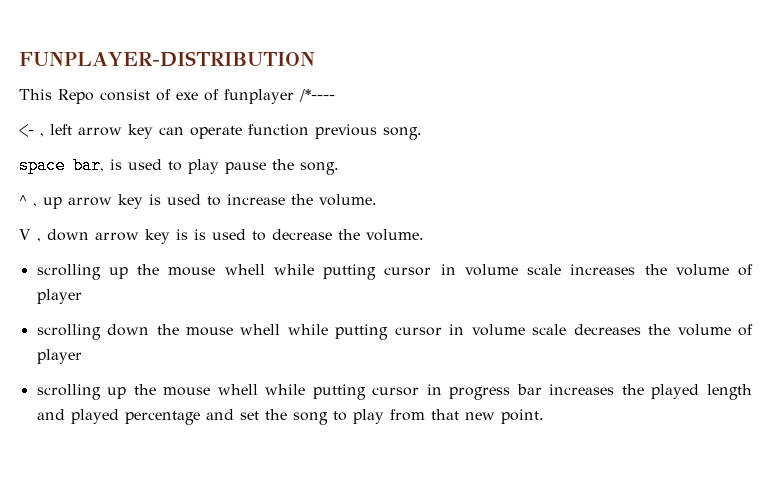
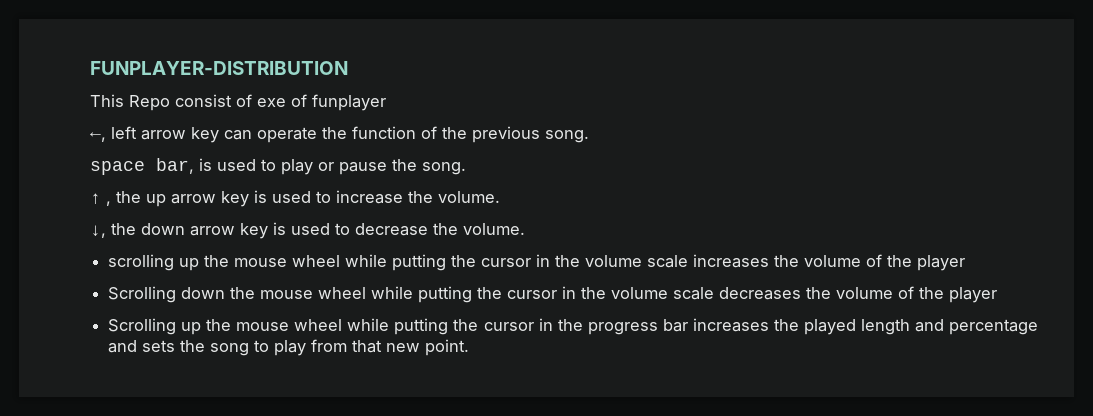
- This Repo consist of exe of funplayer /*----
- <- , left arrow key can operate function previous song.
+ This Repo consist of exe of funplayer
+ ←, left arrow key can operate the function of the previous song.
- space bar, is used to play pause the song.
+ space bar, is used to play or pause the song.
- ^ , up arrow key is used to increase the volume.
+ ↑ , the up arrow key is used to increase the volume.
- V , down arrow key is is used to decrease the volume.
+ ↓, the down arrow key is used to decrease the volume.
- scrolling up the mouse whell while putting cursor in volume scale increases the volume of player
- scrolling down the mouse whell while putting cursor in volume scale decreases the volume of player
- scrolling up the mouse whell while putting cursor in progress bar increases the played length and played percentage and set the song to play from that new point.
+ scrolling up the mouse wheel while putting the cursor in the volume scale increases the volume of the player
+ Scrolling down the mouse wheel while putting the cursor in the volume scale decreases the volume of the player
+ Scrolling up the mouse wheel while putting the cursor in the progress bar increases the played length and percentage and sets the song to play from that new point.

